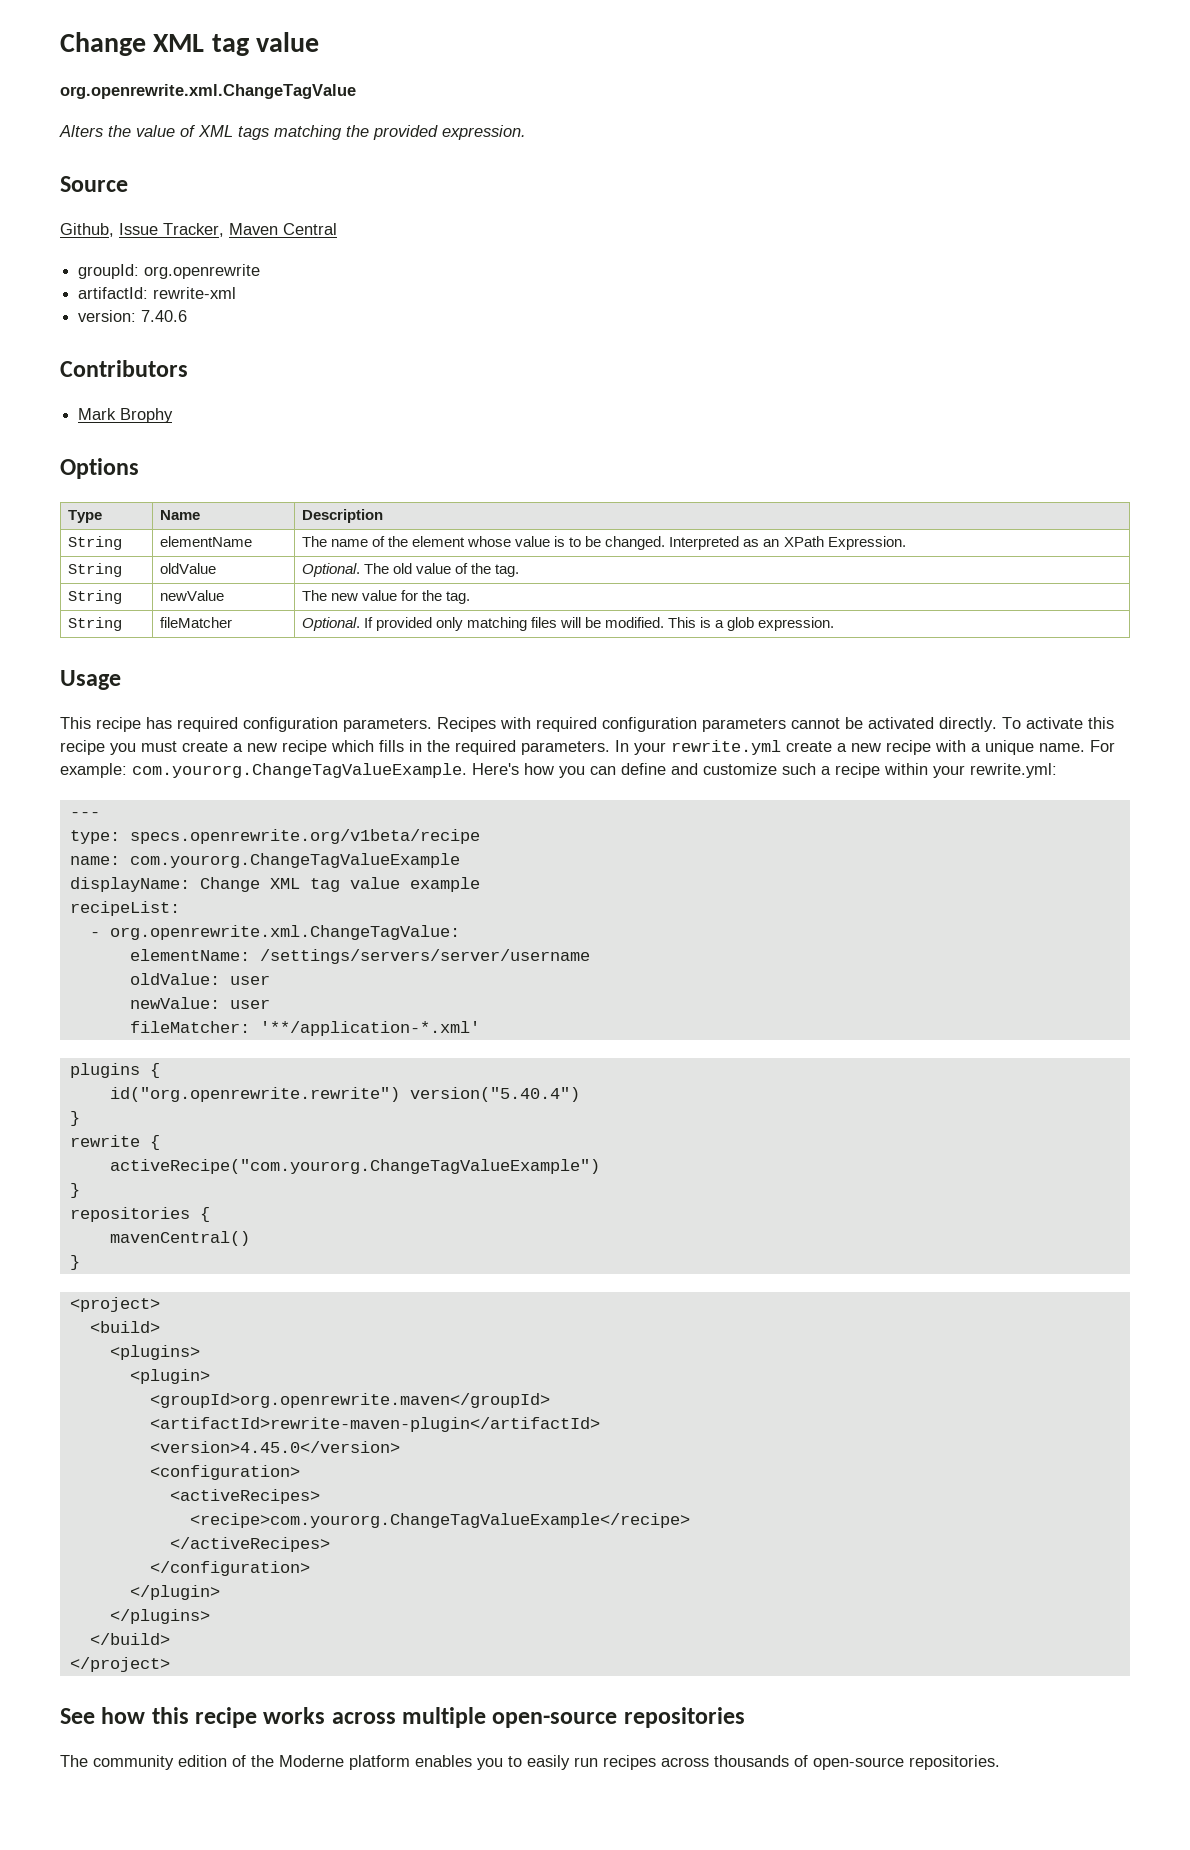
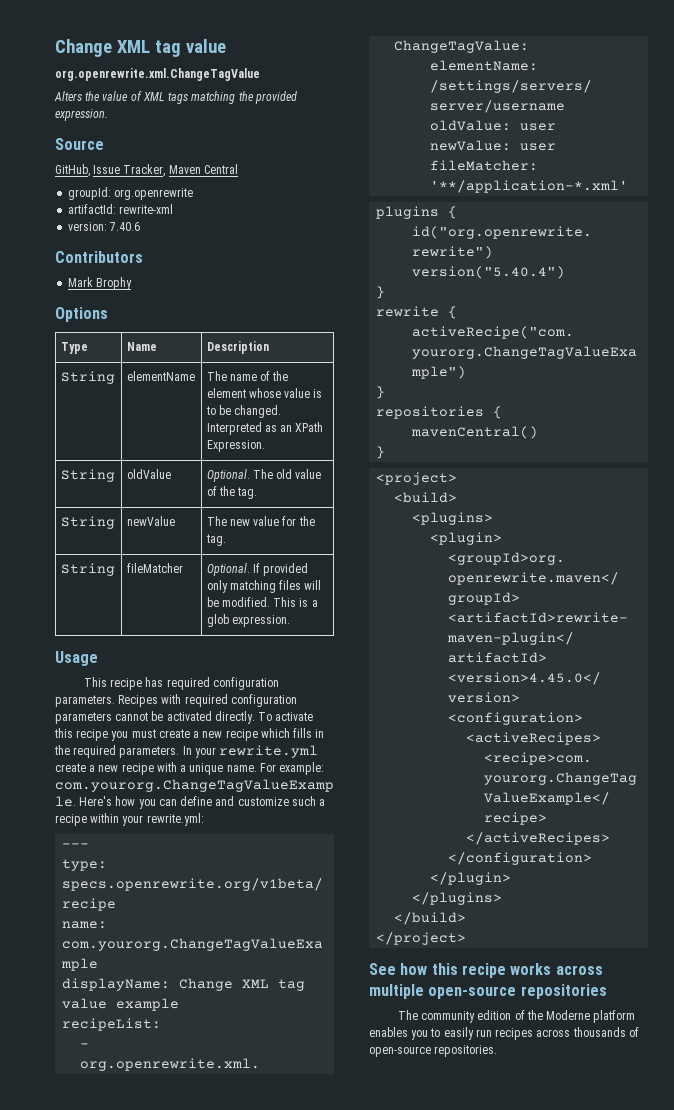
- Github, Issue Tracker, Maven Central
+ GitHub, Issue Tracker, Maven Central

